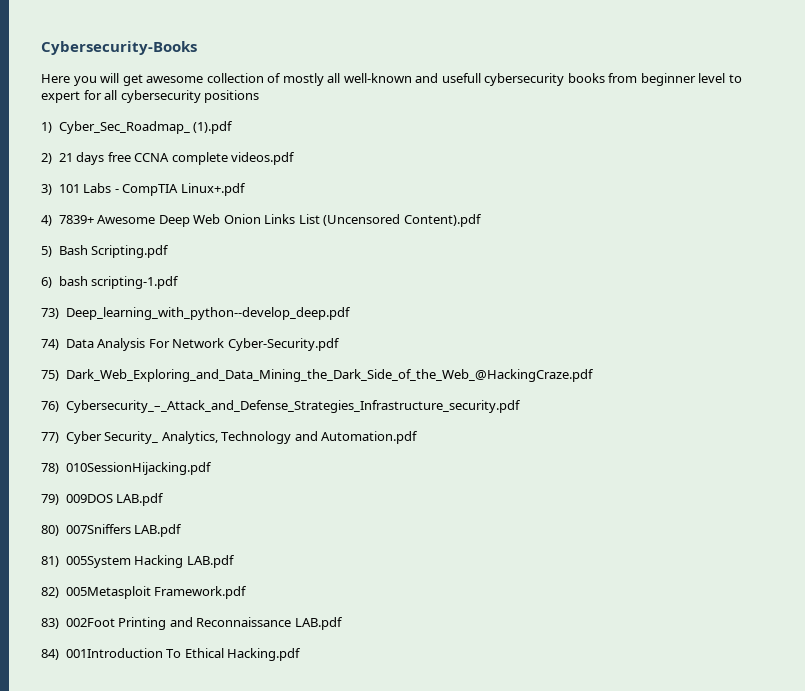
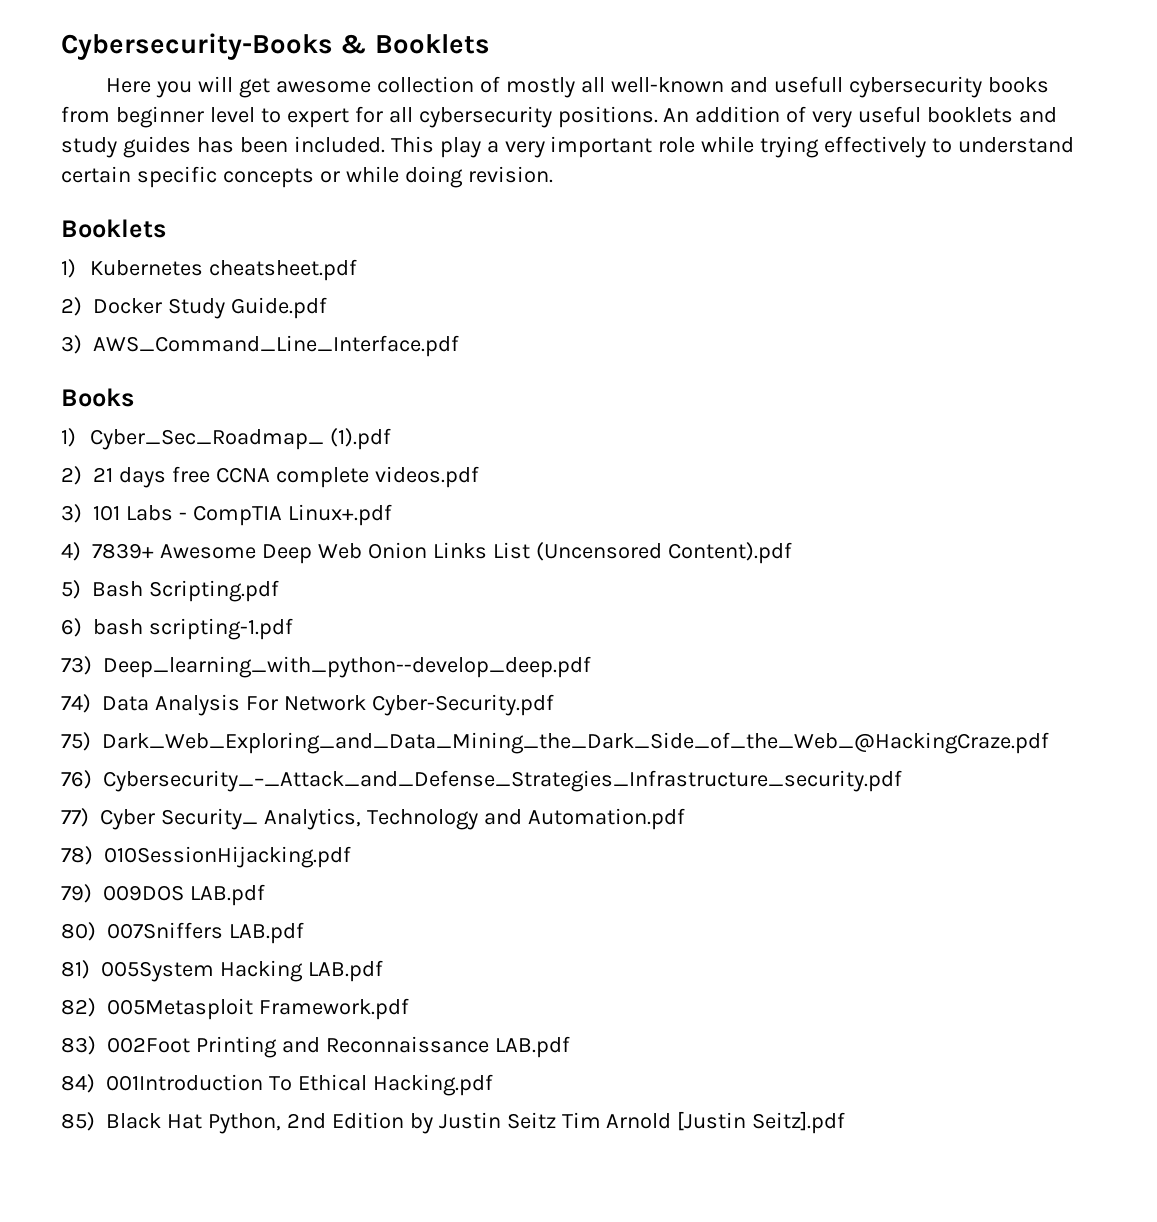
- Cybersecurity-Books
+ Cybersecurity-Books & Booklets
- Here you will get awesome collection of mostly all well-known and usefull cybersecurity books from beginner level to expert for all cybersecurity positions
+ Here you will get awesome collection of mostly all well-known and usefull cybersecurity books from beginner level to expert for all cybersecurity positions. An addition of very useful booklets and study guides has been included. This play a very important role while trying effectively to understand certain specific concepts or while doing revision.
+ Booklets
+ 1) Kubernetes cheatsheet.pdf
+ 2) Docker Study Guide.pdf
+ 3) AWS_Command_Line_Interface.pdf
+ Books
+ 85) Black Hat Python, 2nd Edition by Justin Seitz Tim Arnold [Justin Seitz].pdf

